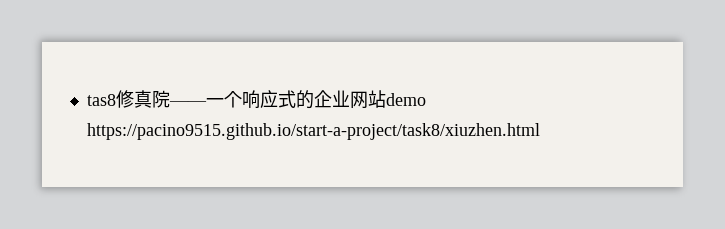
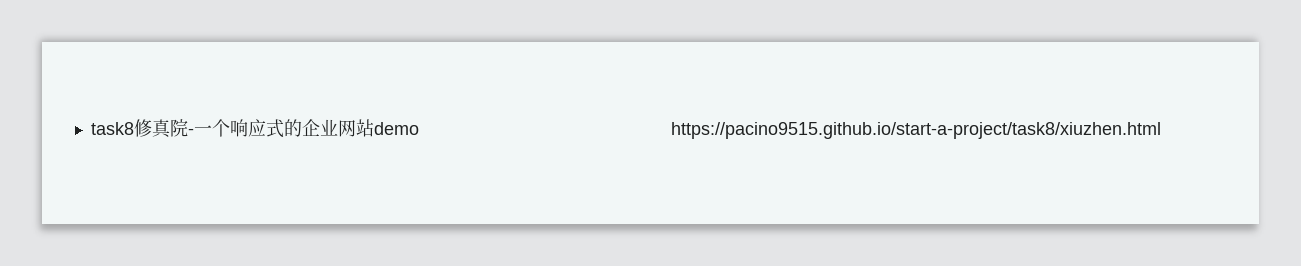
- tas8修真院——一个响应式的企业网站demo https://pacino9515.github.io/start-a-project/task8/xiuzhen.html
+ task8修真院-一个响应式的企业网站demo https://pacino9515.github.io/start-a-project/task8/xiuzhen.html

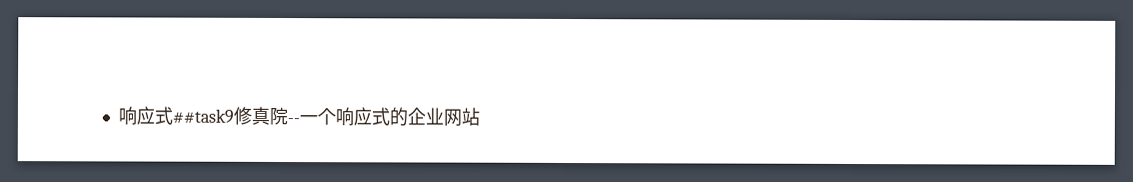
- task8修真院-一个响应式的企业网站demo https://pacino9515.github.io/start-a-project/task8/xiuzhen.html
+ 响应式##task9修真院--一个响应式的企业网站

